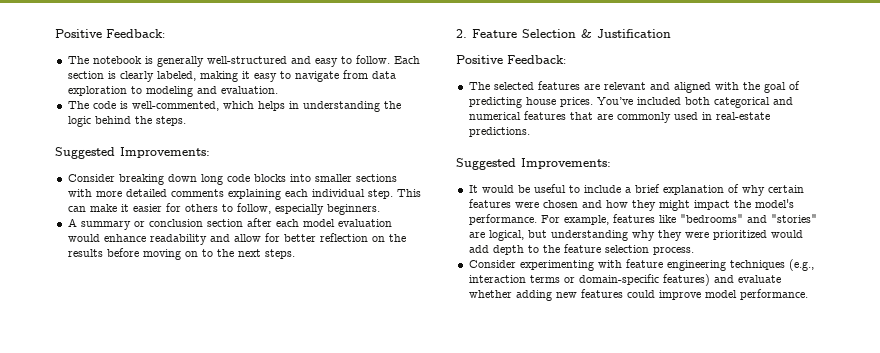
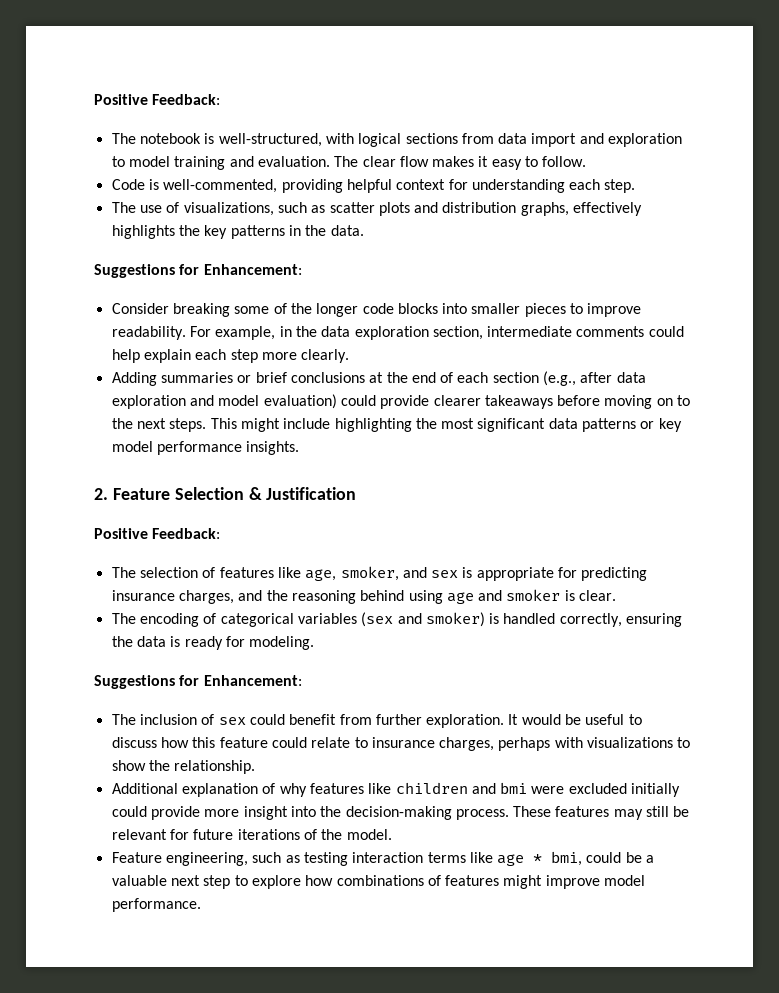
- The notebook is generally well-structured and easy to follow. Each section is clearly labeled, making it easy to navigate from data exploration to modeling and evaluation.
- The code is well-commented, which helps in understanding the logic behind the steps.
- Suggested Improvements:
- Consider breaking down long code blocks into smaller sections with more detailed comments explaining each individual step. This can make it easier for others to follow, especially beginners.
- A summary or conclusion section after each model evaluation would enhance readability and allow for better reflection on the results before moving on to the next steps.
+ The notebook is well-structured, with logical sections from data import and exploration to model training and evaluation. The clear flow makes it easy to follow.
+ Code is well-commented, providing helpful context for understanding each step.
+ The use of visualizations, such as scatter plots and distribution graphs, effectively highlights the key patterns in the data.
+ Suggestions for Enhancement:
+ Consider breaking some of the longer code blocks into smaller pieces to improve readability. For example, in the data exploration section, intermediate comments could help explain each step more clearly.
+ Adding summaries or brief conclusions at the end of each section (e.g., after data exploration and model evaluation) could provide clearer takeaways before moving on to the next steps. This might include highlighting the most significant data patterns or key model performance insights.
- The selected features are relevant and aligned with the goal of predicting house prices. You’ve included both categorical and numerical features that are commonly used in real-estate predictions.
- Suggested Improvements:
- It would be useful to include a brief explanation of why certain features were chosen and how they might impact the model's performance. For example, features like "bedrooms" and "stories" are logical, but understanding why they were prioritized would add depth to the feature selection process.
- Consider experimenting with feature engineering techniques (e.g., interaction terms or domain-specific features) and evaluate whether adding new features could improve model performance.
+ The selection of features like age, smoker, and sex is appropriate for predicting insurance charges, and the reasoning behind using age and smoker is clear.
+ The encoding of categorical variables (sex and smoker) is handled correctly, ensuring the data is ready for modeling.
+ Suggestions for Enhancement:
+ The inclusion of sex could benefit from further exploration. It would be useful to discuss how this feature could relate to insurance charges, perhaps with visualizations to show the relationship.
+ Additional explanation of why features like children and bmi were excluded initially could provide more insight into the decision-making process. These features may still be relevant for future iterations of the model.
+ Feature engineering, such as testing interaction terms like age * bmi, could be a valuable next step to explore how combinations of features might improve model performance.

